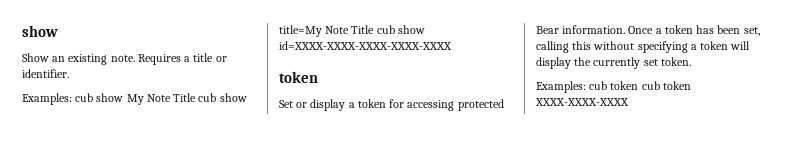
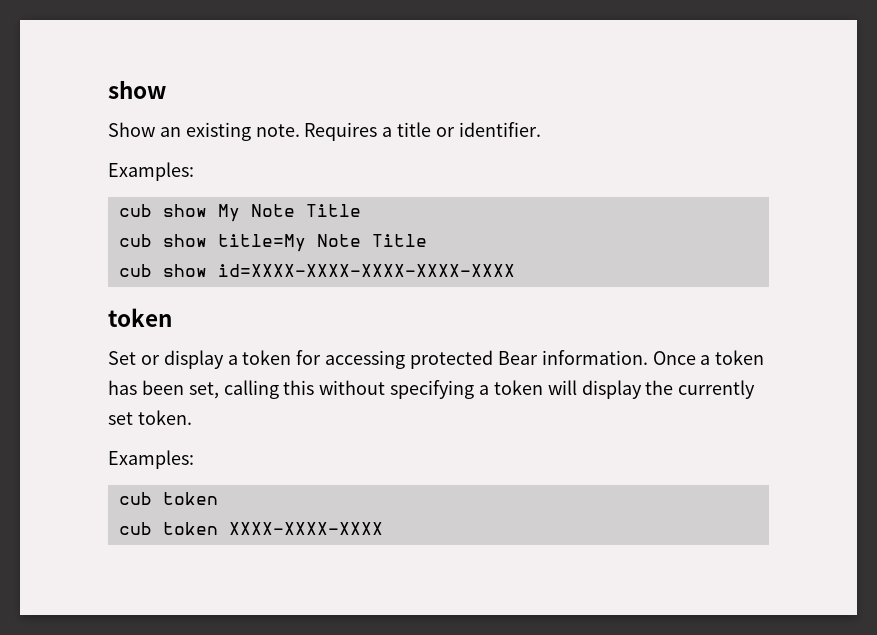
  Requires a title or identifier.
- Examples: cub show My Note Title cub show title=My Note Title cub show id=XXXX-XXXX-XXXX-XXXX-XXXX
+ Examples:
+ cub show My Note Title
+ cub show title=My Note Title
+ cub show id=XXXX-XXXX-XXXX-XXXX-XXXX
  Once a token has been set, calling this without specifying a token will display the currently set token.
- Examples: cub token cub token XXXX-XXXX-XXXX
+ Examples:
+ cub token
+ cub token XXXX-XXXX-XXXX

